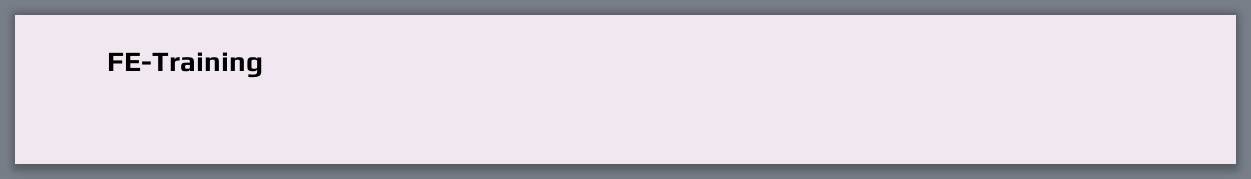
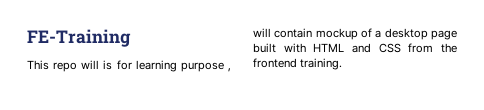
+ This repo will is for learning purpose , will contain mockup of a desktop page built with HTML and CSS from the frontend training.

